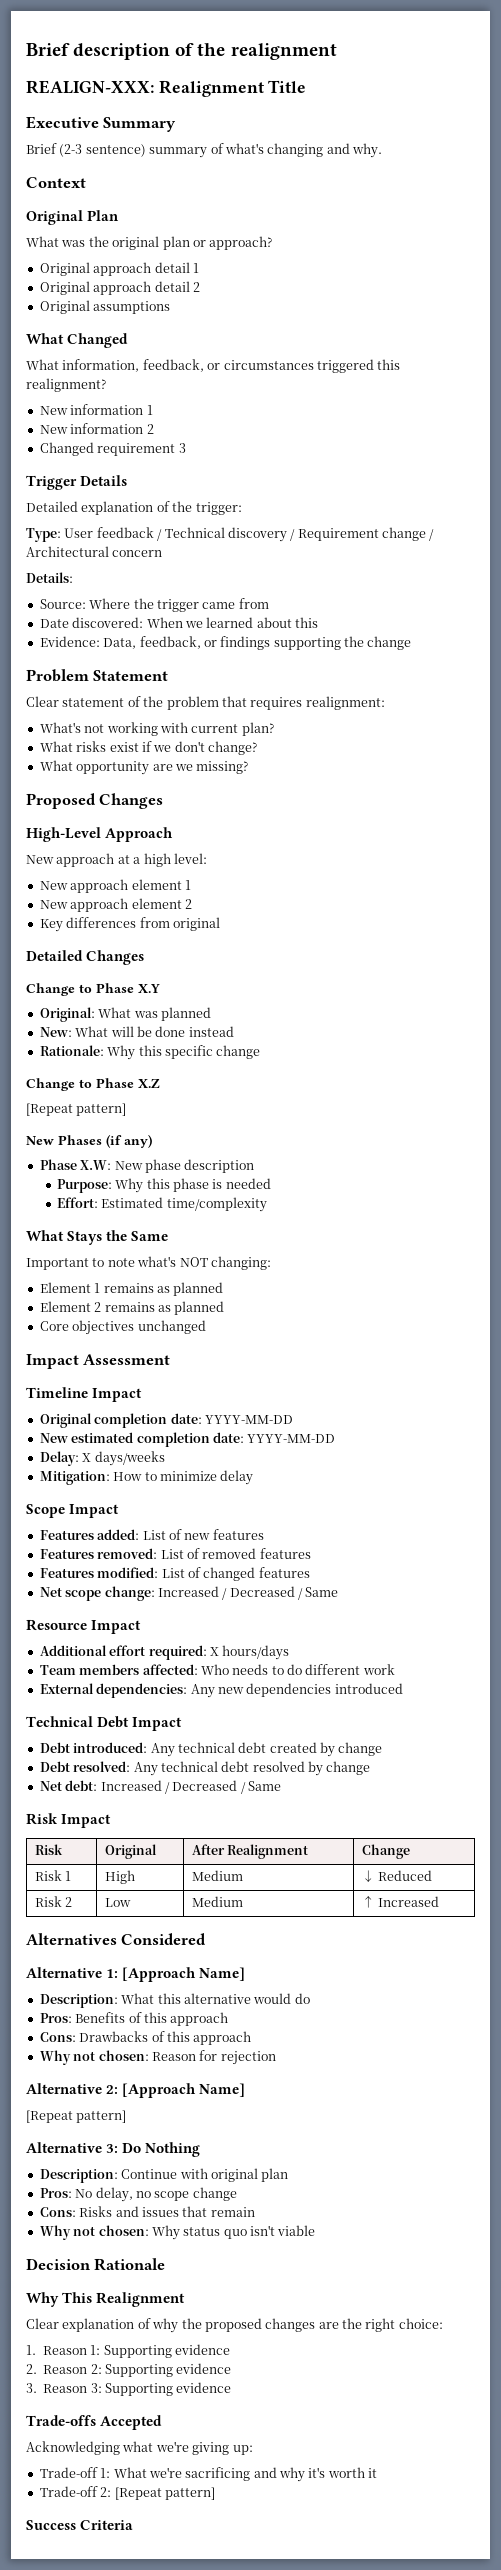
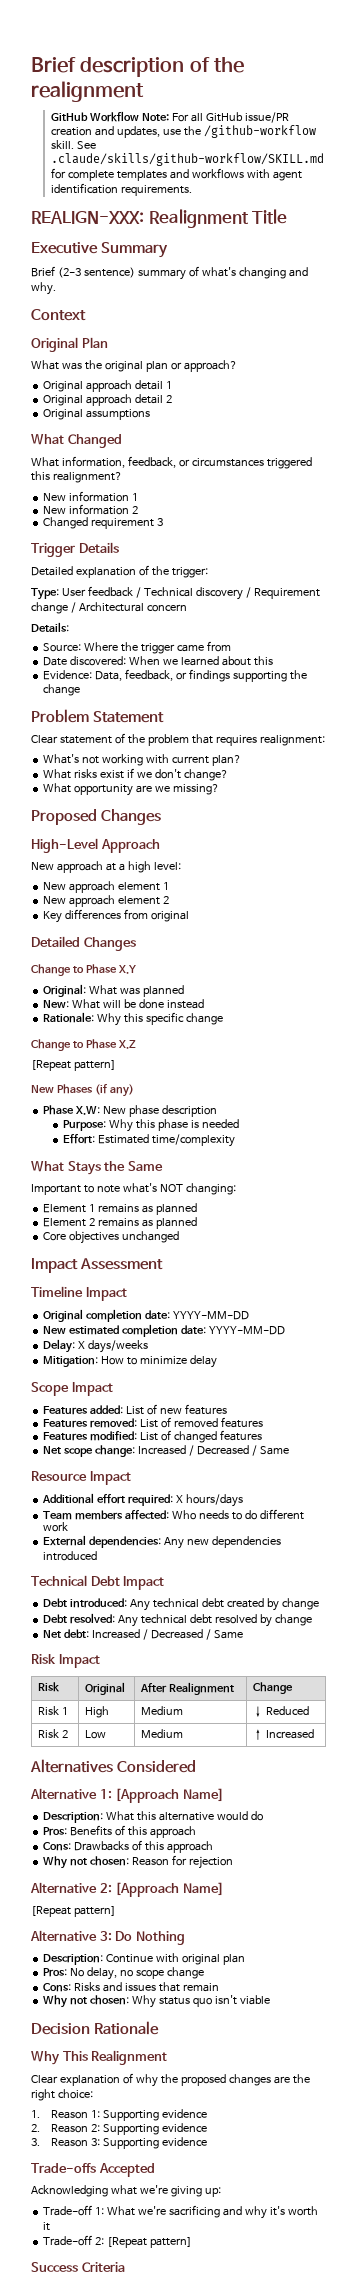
+ GitHub Workflow Note: For all GitHub issue/PR creation and updates, use the /github-workflow skill. See .claude/skills/github-workflow/SKILL.md for complete templates and workflows with agent identification requirements.

